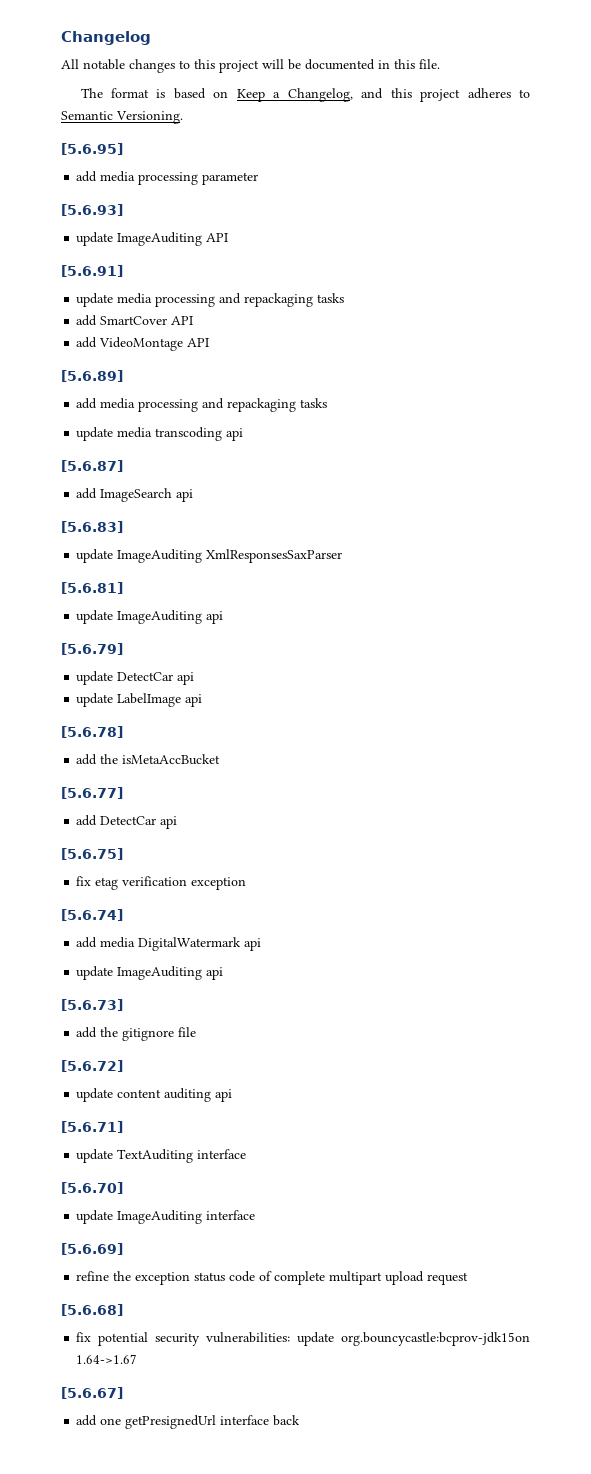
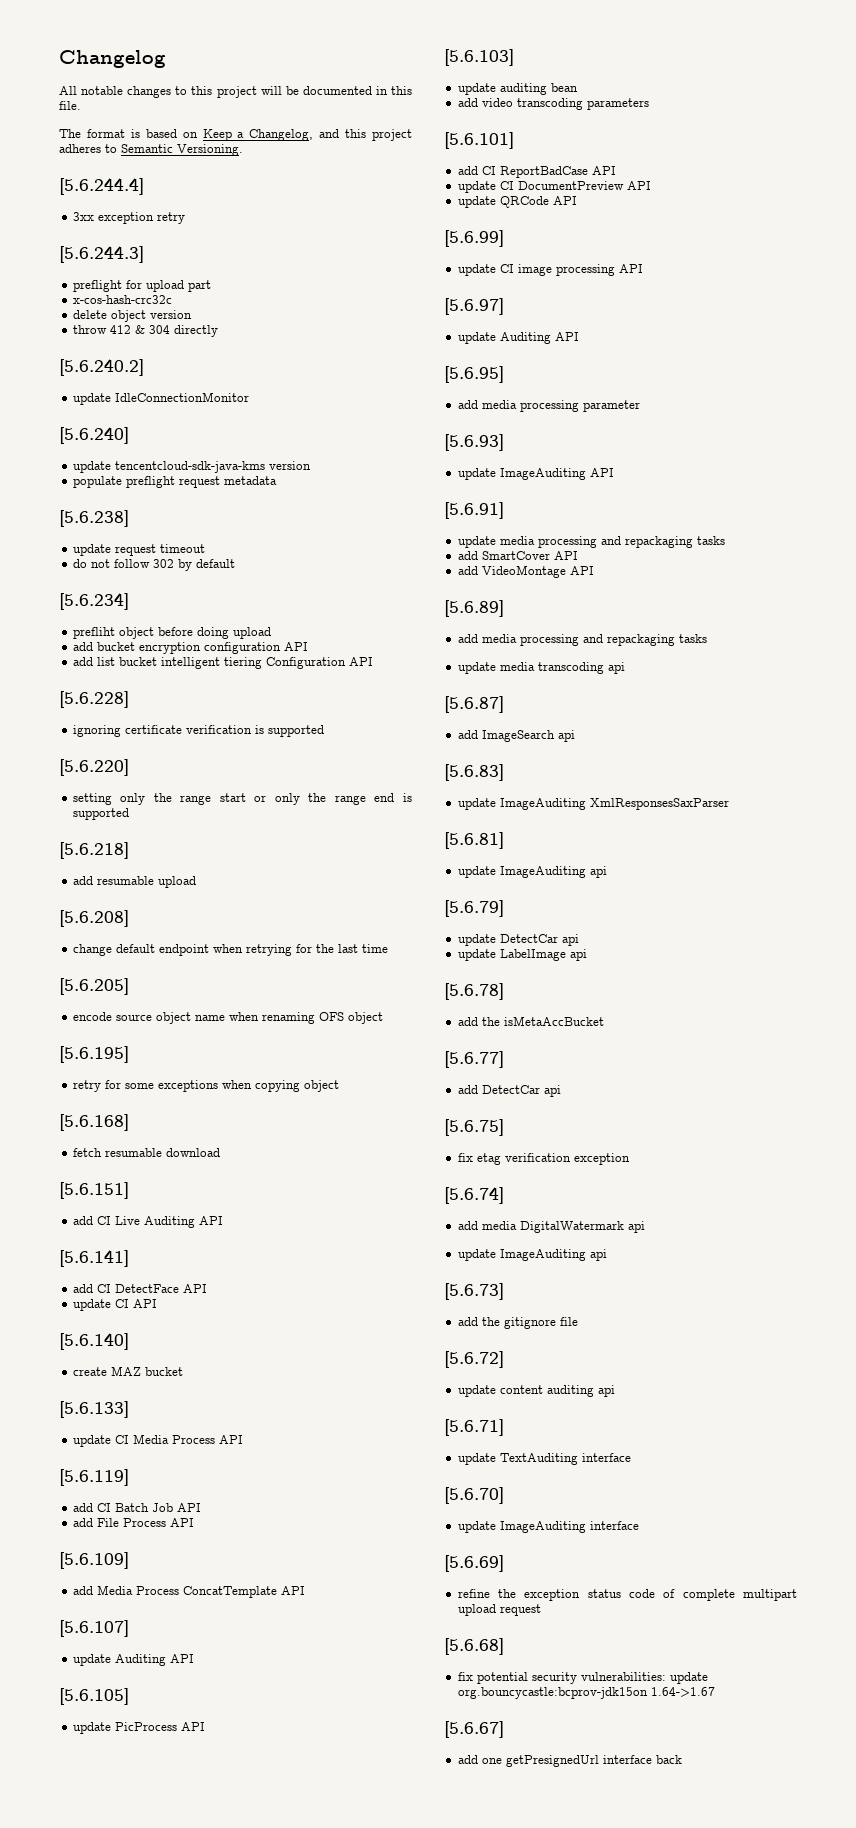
+ [5.6.244.4]
+ 3xx exception retry
+ [5.6.244.3]
+ preflight for upload part
+ x-cos-hash-crc32c
+ delete object version
+ throw 412 & 304 directly
+ [5.6.240.2]
+ update IdleConnectionMonitor
+ [5.6.240]
+ update tencentcloud-sdk-java-kms version
+ populate preflight request metadata
+ [5.6.238]
+ update request timeout
+ do not follow 302 by default
+ [5.6.234]
+ prefliht object before doing upload
+ add bucket encryption configuration API
+ add list bucket intelligent tiering Configuration API
+ [5.6.228]
+ ignoring certificate verification is supported
+ [5.6.220]
+ setting only the range start or only the range end is supported
+ [5.6.218]
+ add resumable upload
+ [5.6.208]
+ change default endpoint when retrying for the last time
+ [5.6.205]
+ encode source object name when renaming OFS object
+ [5.6.195]
+ retry for some exceptions when copying object
+ [5.6.168]
+ fetch resumable download
+ [5.6.151]
+ add CI Live Auditing API
+ [5.6.141]
+ add CI DetectFace API
+ update CI API
+ [5.6.140]
+ create MAZ bucket
+ [5.6.133]
+ update CI Media Process API
+ [5.6.119]
+ add CI Batch Job API
+ add File Process API
+ [5.6.109]
+ add Media Process ConcatTemplate API
+ [5.6.107]
+ update Auditing API
+ [5.6.105]
+ update PicProcess API
+ [5.6.103]
+ update auditing bean
+ add video transcoding parameters
+ [5.6.101]
+ add CI ReportBadCase API
+ update CI DocumentPreview API
+ update QRCode API
+ [5.6.99]
+ update CI image processing API
+ [5.6.97]
+ update Auditing API

